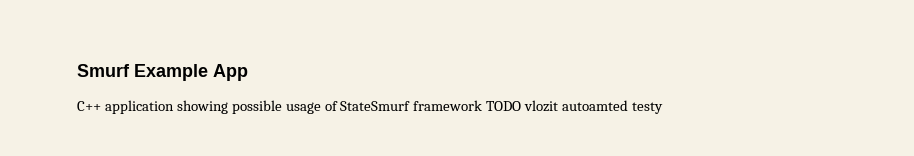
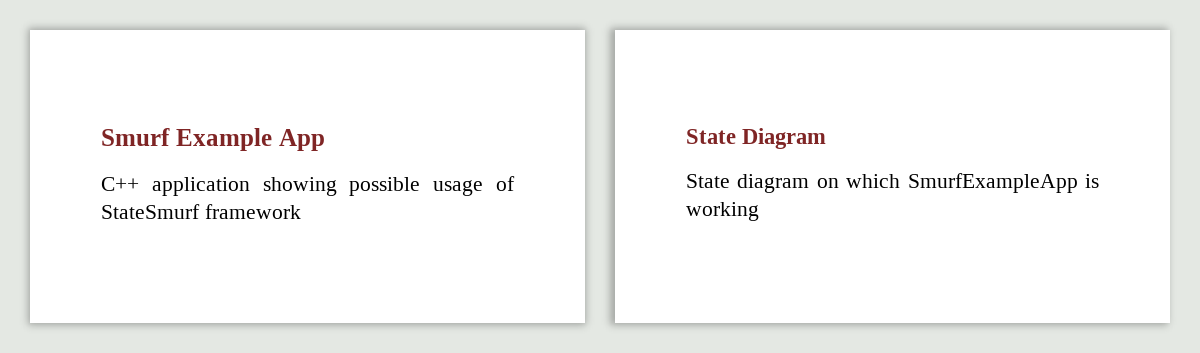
- C++ application showing possible usage of StateSmurf framework TODO vlozit autoamted testy
+ C++ application showing possible usage of StateSmurf framework
+ State Diagram
+ State diagram on which SmurfExampleApp is working

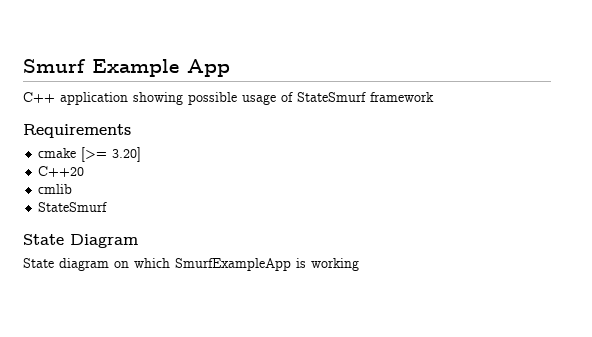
+ Requirements
+ cmake [>= 3.20]
+ C++20
+ cmlib
+ StateSmurf

